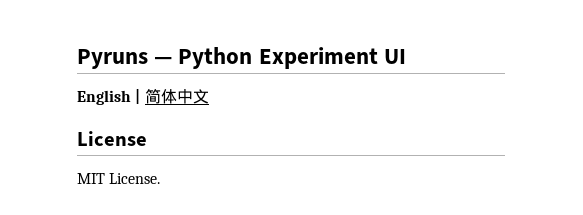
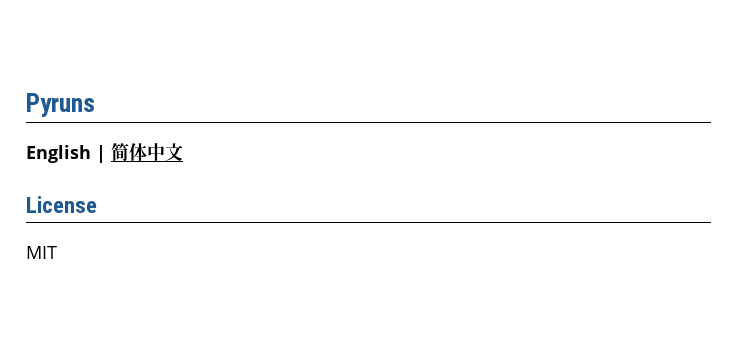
- Pyruns — Python Experiment UI
+ Pyruns
- MIT License.
+ MIT

